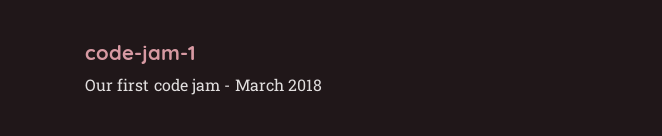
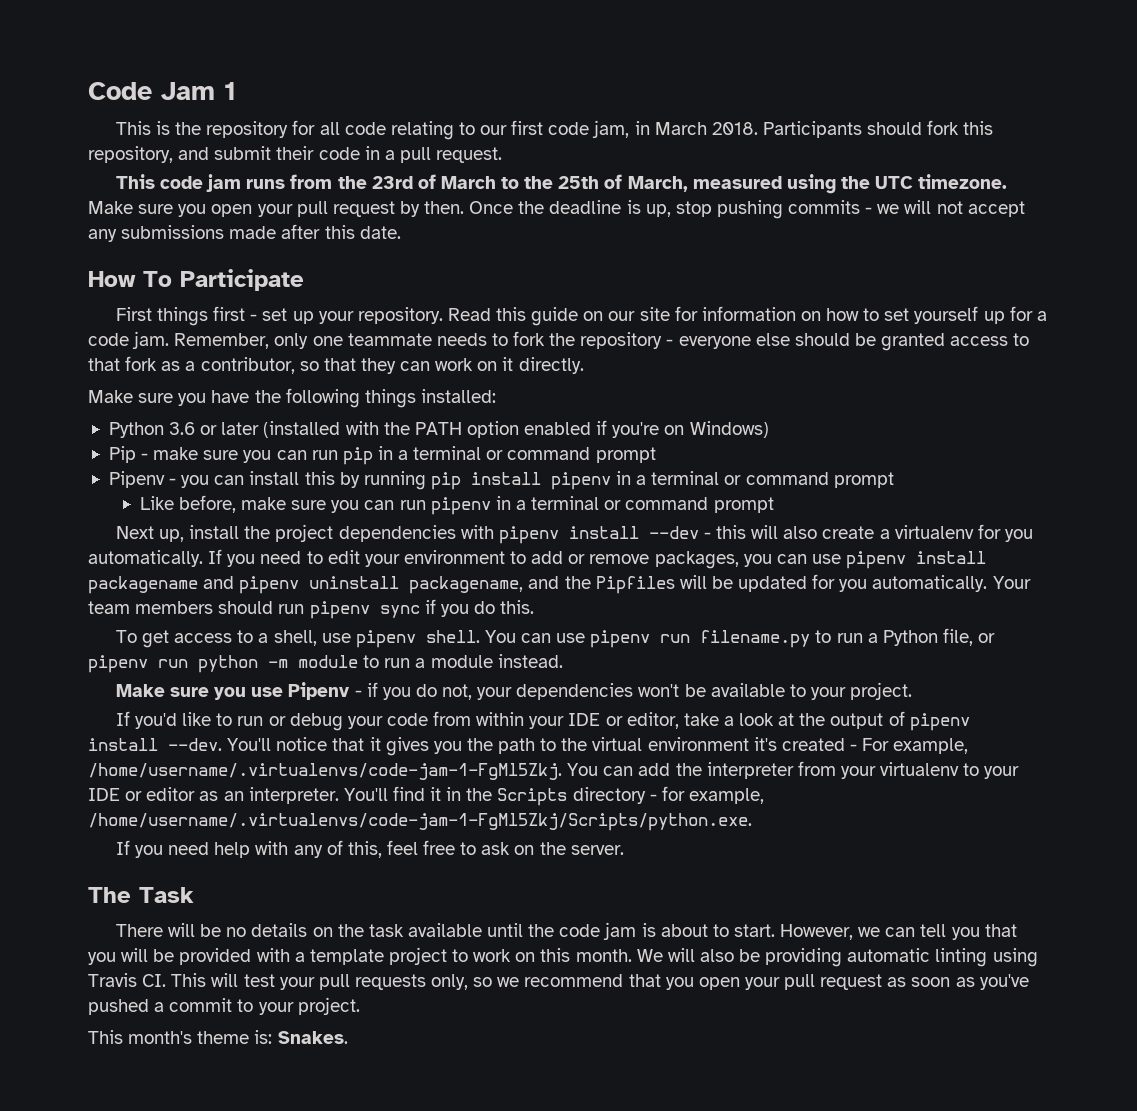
- code-jam-1
- Our first code jam - March 2018
+ Code Jam 1
+ This is the repository for all code relating to our first code jam, in March 2018. Participants should fork this repository, and submit their code in a pull request.
+ This code jam runs from the 23rd of March to the 25th of March, measured using the UTC timezone. Make sure you open your pull request by then. Once the deadline is up, stop pushing commits - we will not accept any submissions made after this date.
+ How To Participate
+ First things first - set up your repository. Read this guide on our site for information on how to set yourself up for a code jam. Remember, only one teammate needs to fork the repository - everyone else should be granted access to that fork as a contributor, so that they can work on it directly.
+ Make sure you have the following things installed:
+ Python 3.6 or later (installed with the PATH option enabled if you're on Windows)
+ Pip - make sure you can run pip in a terminal or command prompt
+ Pipenv - you can install this by running pip install pipenv in a terminal or command prompt
+ Like before, make sure you can run pipenv in a terminal or command prompt
+ Next up, install the project dependencies with pipenv install --dev - this will also create a virtualenv for you automatically. If you need to edit your environment to add or remove packages, you can use pipenv install packagename and pipenv uninstall packagename, and the Pipfiles will be updated for you automatically. Your team members should run pipenv sync if you do this.
+ To get access to a shell, use pipenv shell. You can use pipenv run filename.py to run a Python file, or pipenv run python -m module to run a module instead.
+ Make sure you use Pipenv - if you do not, your dependencies won't be available to your project.
+ If you'd like to run or debug your code from within your IDE or editor, take a look at the output of pipenv install --dev. You'll notice that it gives you the path to the virtual environment it's created - For example, /home/username/.virtualenvs/code-jam-1-FgMl5Zkj. You can add the interpreter from your virtualenv to your IDE or editor as an interpreter. You'll find it in the Scripts directory - for example, /home/username/.virtualenvs/code-jam-1-FgMl5Zkj/Scripts/python.exe.
+ If you need help with any of this, feel free to ask on the server.
+ The Task
+ There will be no details on the task available until the code jam is about to start. However, we can tell you that you will be provided with a template project to work on this month. We will also be providing automatic linting using Travis CI. This will test your pull requests only, so we recommend that you open your pull request as soon as you've pushed a commit to your project.
+ This month's theme is: Snakes.

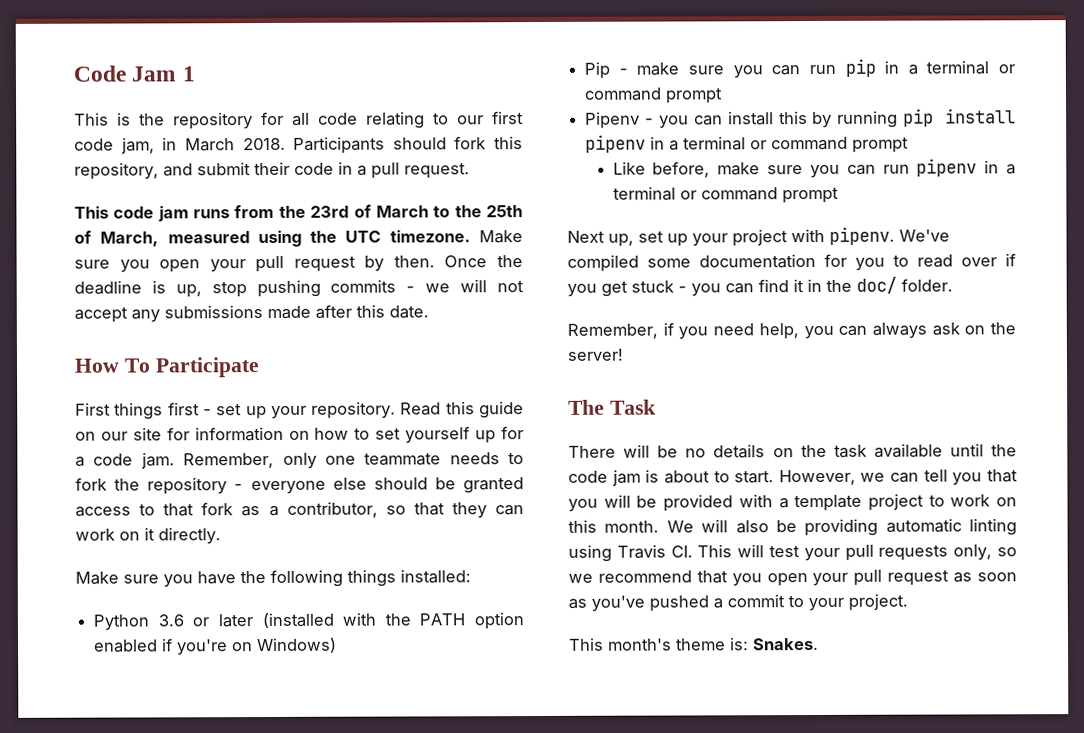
- Next up, install the project dependencies with pipenv install --dev - this will also create a virtualenv for you automatically. If you need to edit your environment to add or remove packages, you can use pipenv install packagename and pipenv uninstall packagename, and the Pipfiles will be updated for you automatically. Your team members should run pipenv sync if you do this.
- To get access to a shell, use pipenv shell. You can use pipenv run filename.py to run a Python file, or pipenv run python -m module to run a module instead.
- Make sure you use Pipenv - if you do not, your dependencies won't be available to your project.
- If you'd like to run or debug your code from within your IDE or editor, take a look at the output of pipenv install --dev. You'll notice that it gives you the path to the virtual environment it's created - For example, /home/username/.virtualenvs/code-jam-1-FgMl5Zkj. You can add the interpreter from your virtualenv to your IDE or editor as an interpreter. You'll find it in the Scripts directory - for example, /home/username/.virtualenvs/code-jam-1-FgMl5Zkj/Scripts/python.exe.
- If you need help with any of this, feel free to ask on the server.
+ Next up, set up your project with pipenv. We've compiled some documentation for you to read over if you get stuck - you can find it in the doc/ folder.
+ Remember, if you need help, you can always ask on the server!

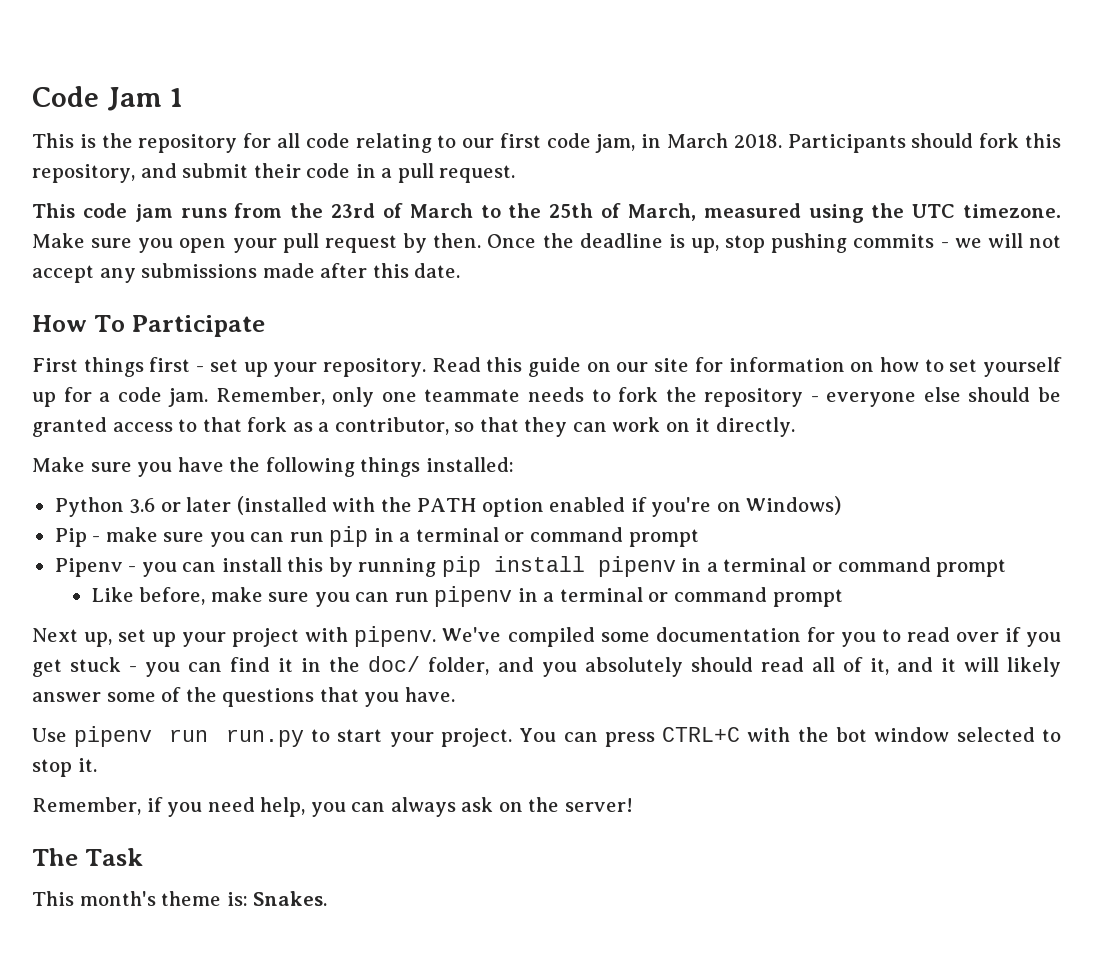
- We've compiled some documentation for you to read over if you get stuck - you can find it in the doc/ folder.
+ We've compiled some documentation for you to read over if you get stuck - you can find it in the doc/ folder, and you absolutely should read all of it, and it will likely answer some of the questions that you have.
+ Use pipenv run run.py to start your project. You can press CTRL+C with the bot window selected to stop it.
- There will be no details on the task available until the code jam is about to start. However, we can tell you that you will be provided with a template project to work on this month. We will also be providing automatic linting using Travis CI. This will test your pull requests only, so we recommend that you open your pull request as soon as you've pushed a commit to your project.

